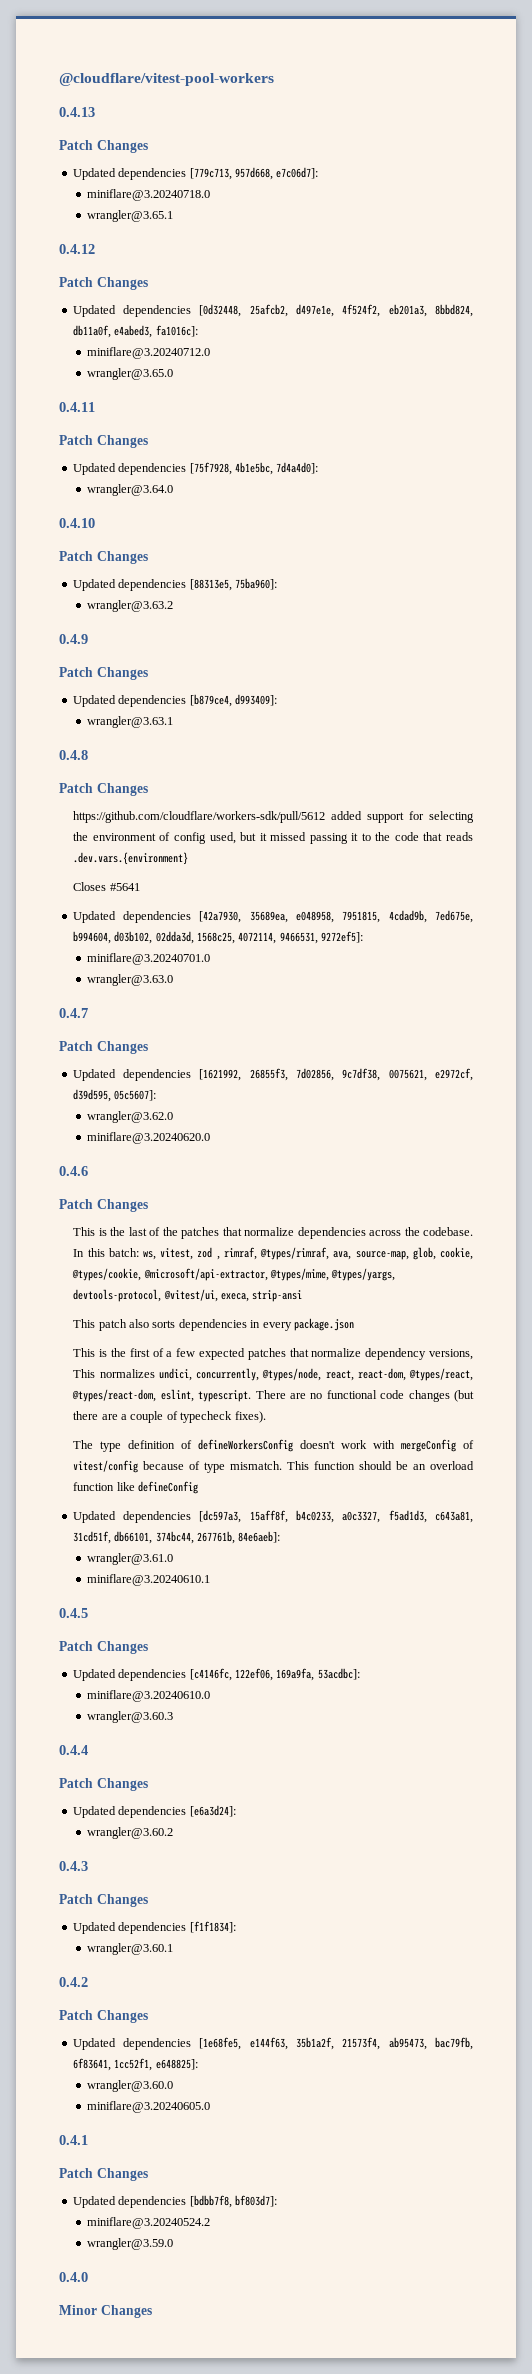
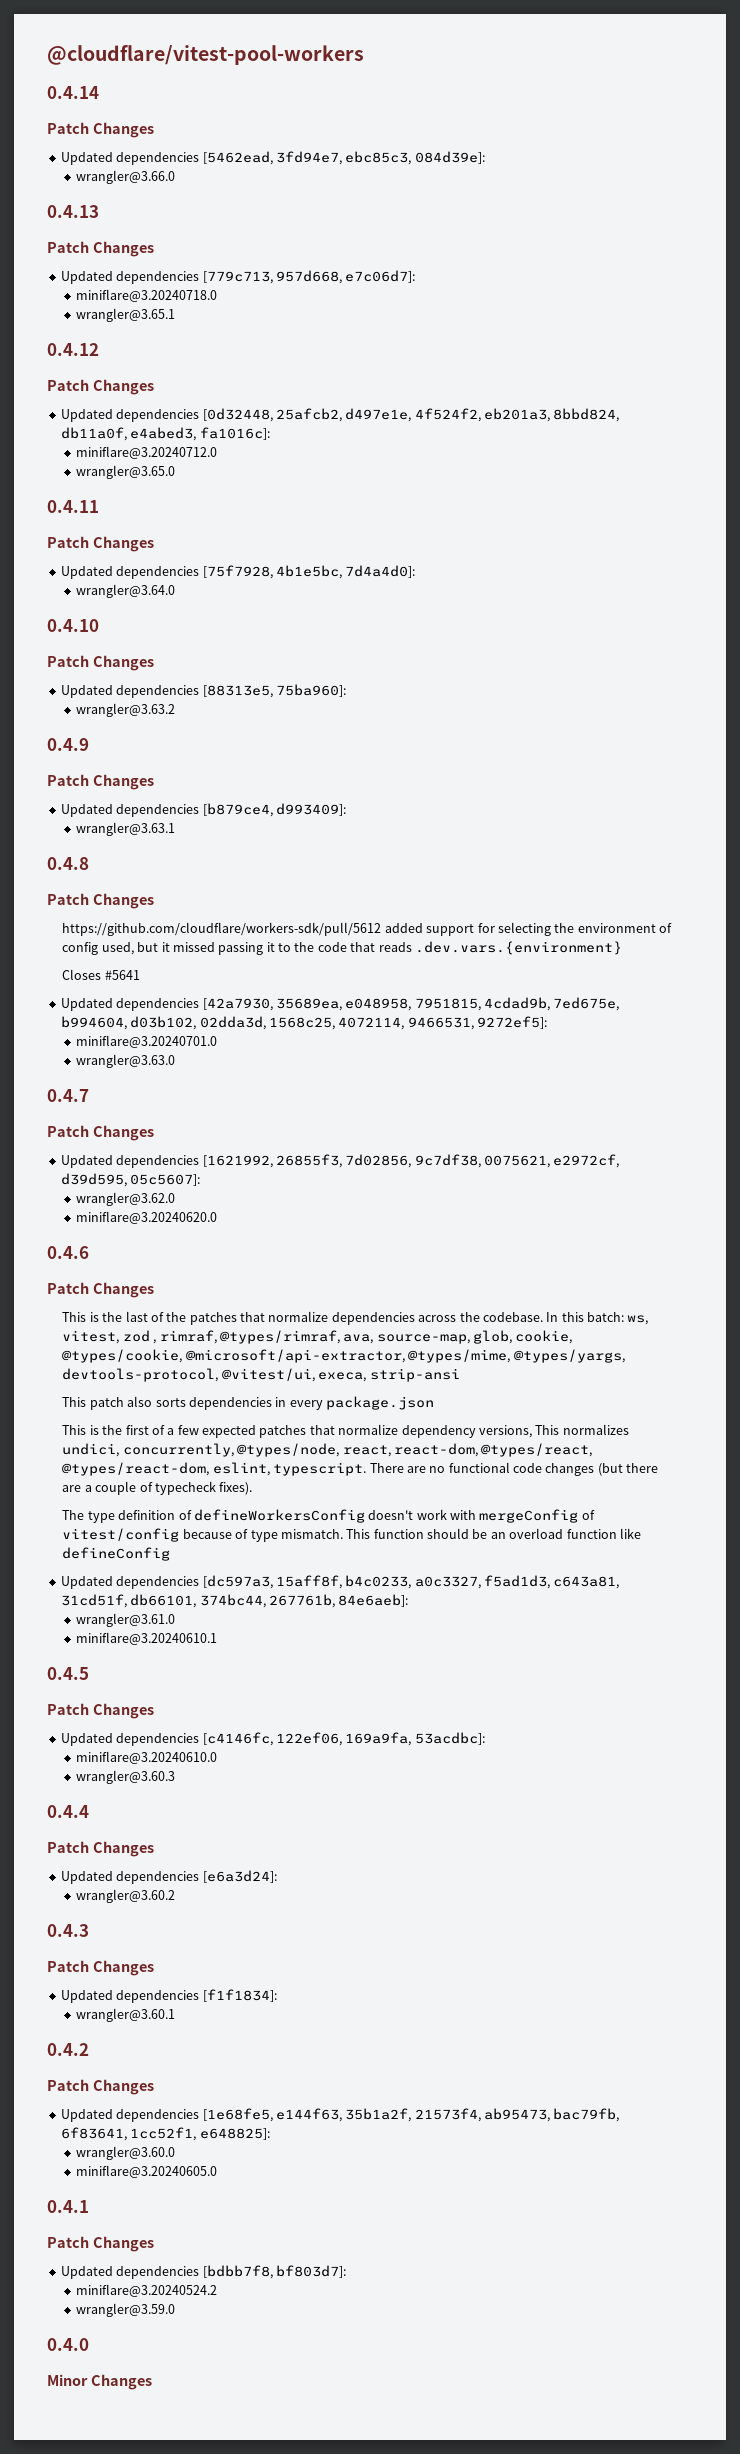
+ 0.4.14
+ Patch Changes
+ Updated dependencies [5462ead, 3fd94e7, ebc85c3, 084d39e]:
+ wrangler@3.66.0

